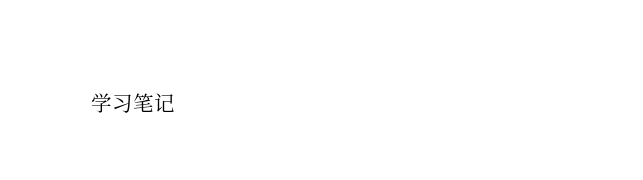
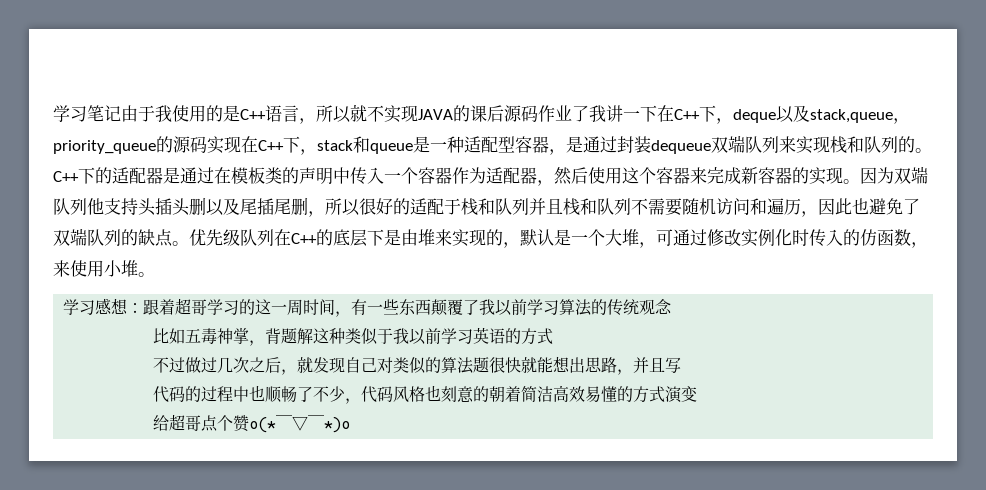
- 学习笔记
+ 学习笔记由于我使用的是C++语言，所以就不实现JAVA的课后源码作业了我讲一下在C++下，deque以及stack,queue，priority_queue的源码实现在C++下，stack和queue是一种适配型容器，是通过封装dequeue双端队列来实现栈和队列的。C++下的适配器是通过在模板类的声明中传入一个容器作为适配器，然后使用这个容器来完成新容器的实现。因为双端队列他支持头插头删以及尾插尾删，所以很好的适配于栈和队列并且栈和队列不需要随机访问和遍历，因此也避免了双端队列的缺点。优先级队列在C++的底层下是由堆来实现的，默认是一个大堆，可通过修改实例化时传入的仿函数，来使用小堆。
+ 学习感想：跟着超哥学习的这一周时间，有一些东西颠覆了我以前学习算法的传统观念
+ 比如五毒神掌，背题解这种类似于我以前学习英语的方式
+ 不过做过几次之后，就发现自己对类似的算法题很快就能想出思路，并且写
+ 代码的过程中也顺畅了不少，代码风格也刻意的朝着简洁高效易懂的方式演变
+ 给超哥点个赞o(*￣▽￣*)o

